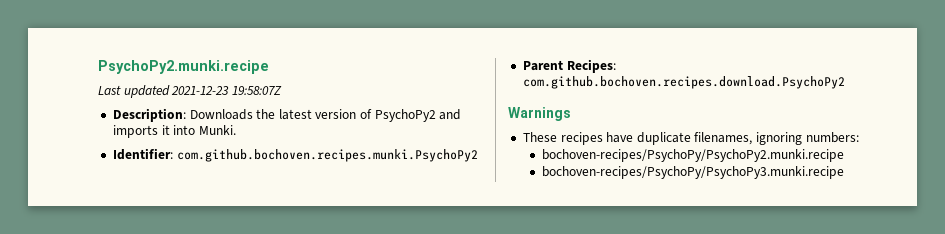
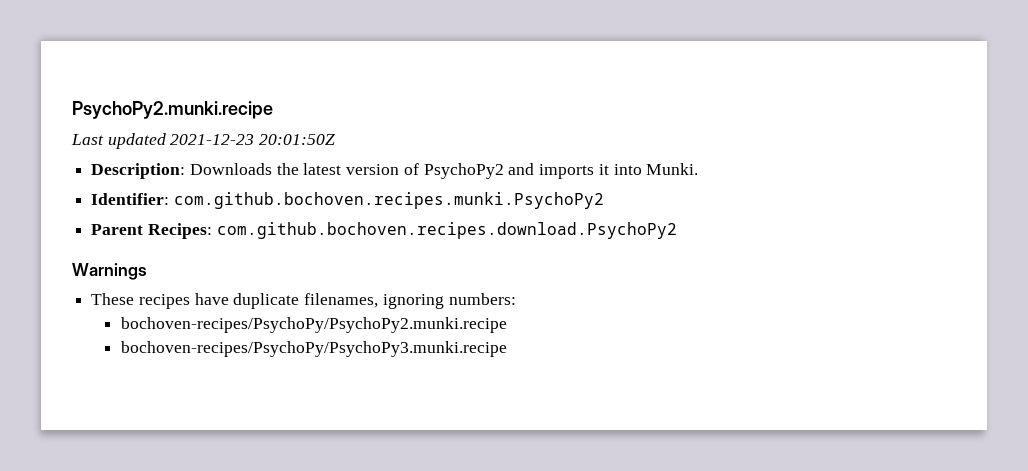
- Last updated 2021-12-23 19:58:07Z
+ Last updated 2021-12-23 20:01:50Z

